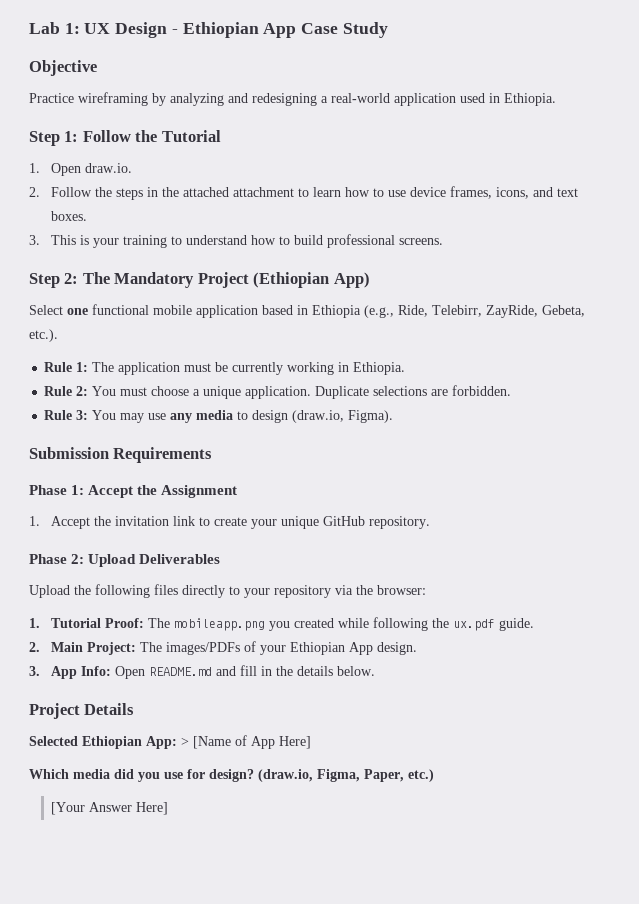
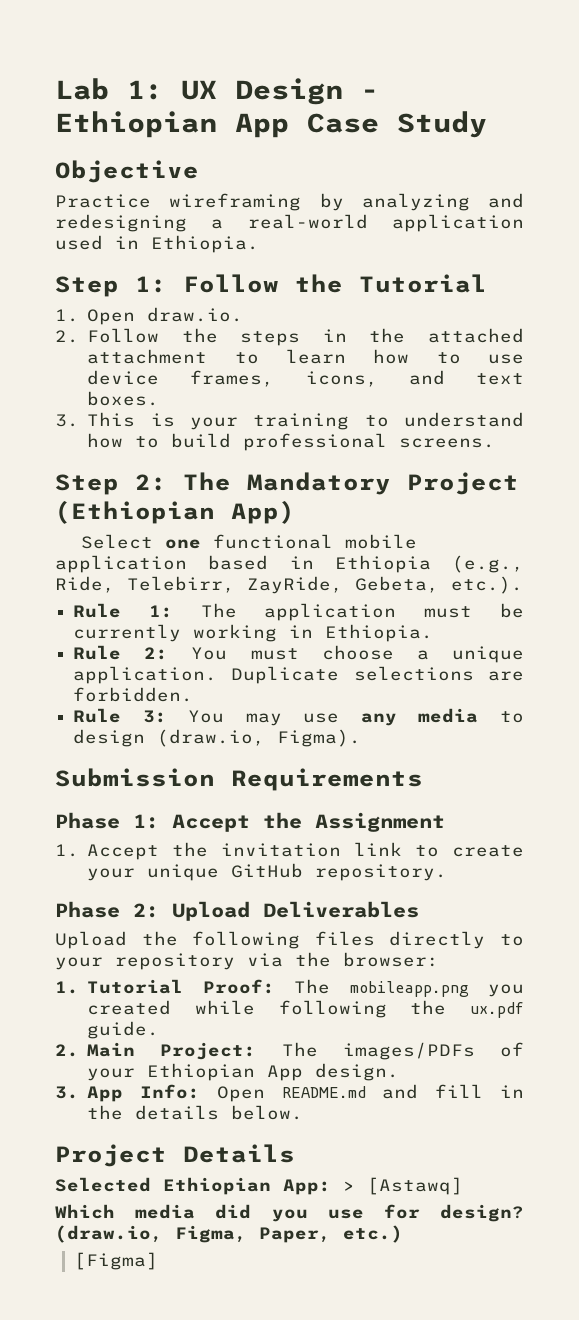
- Selected Ethiopian App: > [Name of App Here]
+ Selected Ethiopian App: > [Astawq]
- [Your Answer Here]
+ [Figma]

